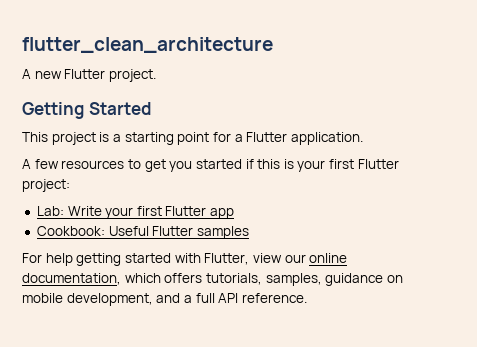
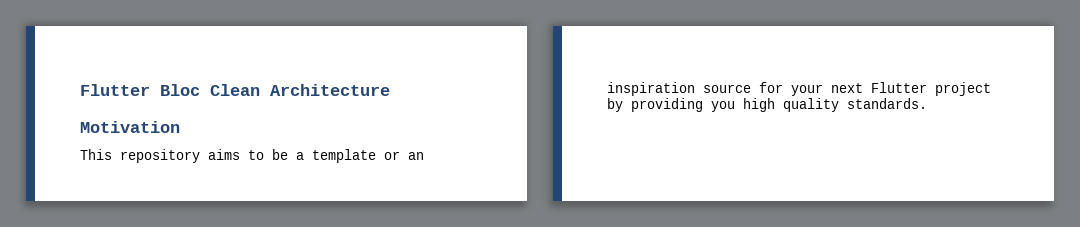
- flutter_clean_architecture
- A new Flutter project.
- Getting Started
- This project is a starting point for a Flutter application.
- A few resources to get you started if this is your first Flutter project:
- Lab: Write your first Flutter app
- Cookbook: Useful Flutter samples
- For help getting started with Flutter, view our online documentation, which offers tutorials, samples, guidance on mobile development, and a full API reference.
+ Flutter Bloc Clean Architecture
+ Motivation
+ This repository aims to be a template or an inspiration source for your next Flutter project by providing you high quality standards.

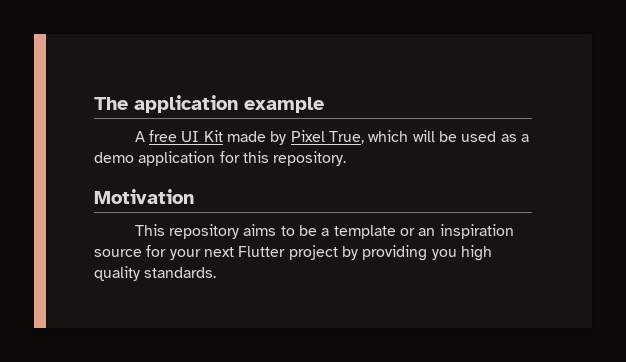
- Flutter Bloc Clean Architecture
+ The application example
+ A free UI Kit made by Pixel True, which will be used as a demo application for this repository.

